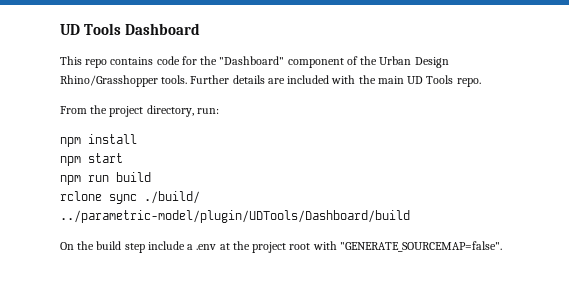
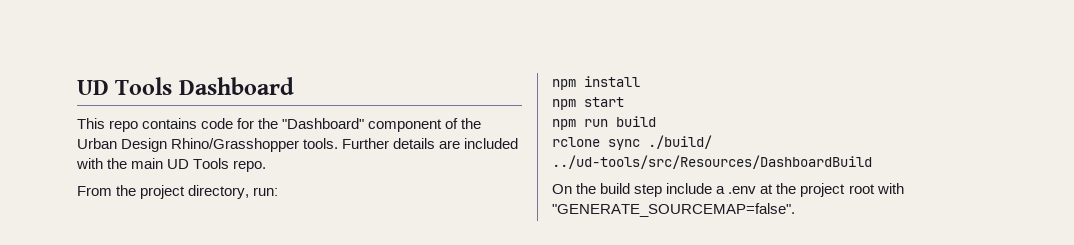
- rclone sync ./build/ ../parametric-model/plugin/UDTools/Dashboard/build
+ rclone sync ./build/ ../ud-tools/src/Resources/DashboardBuild

